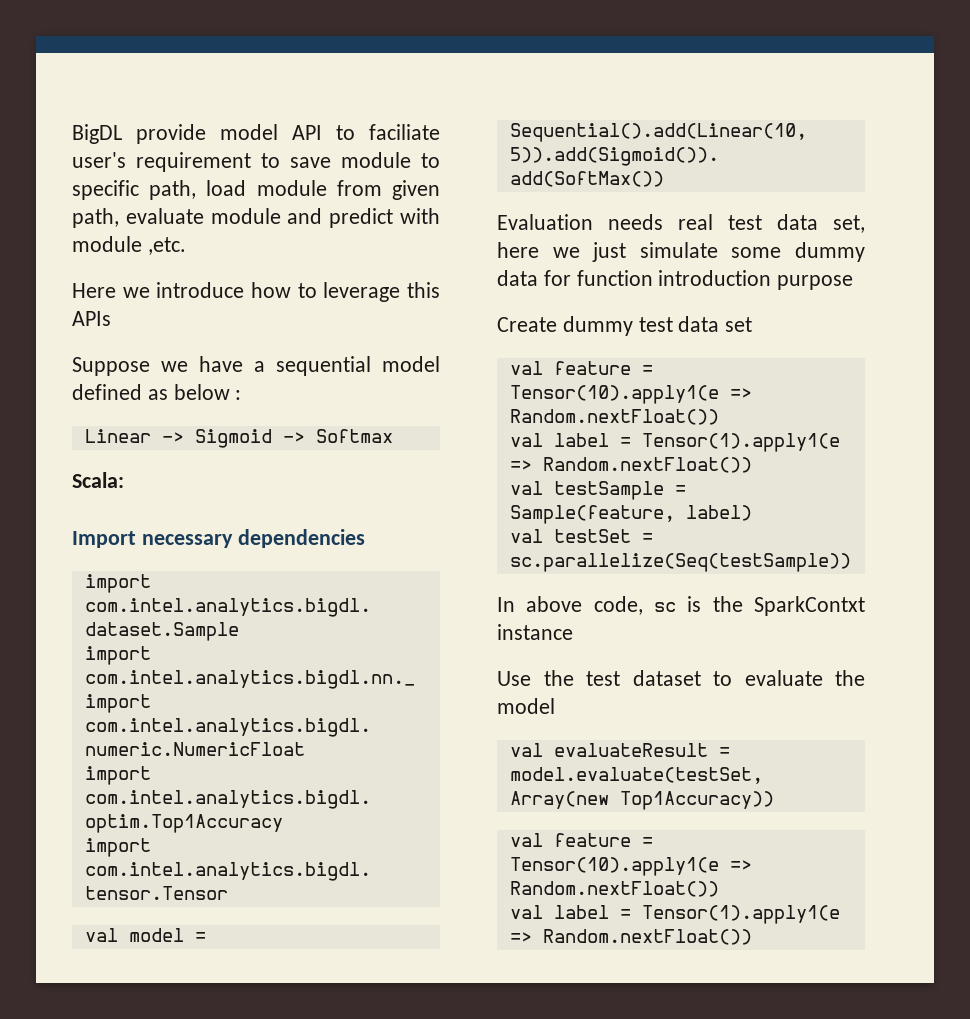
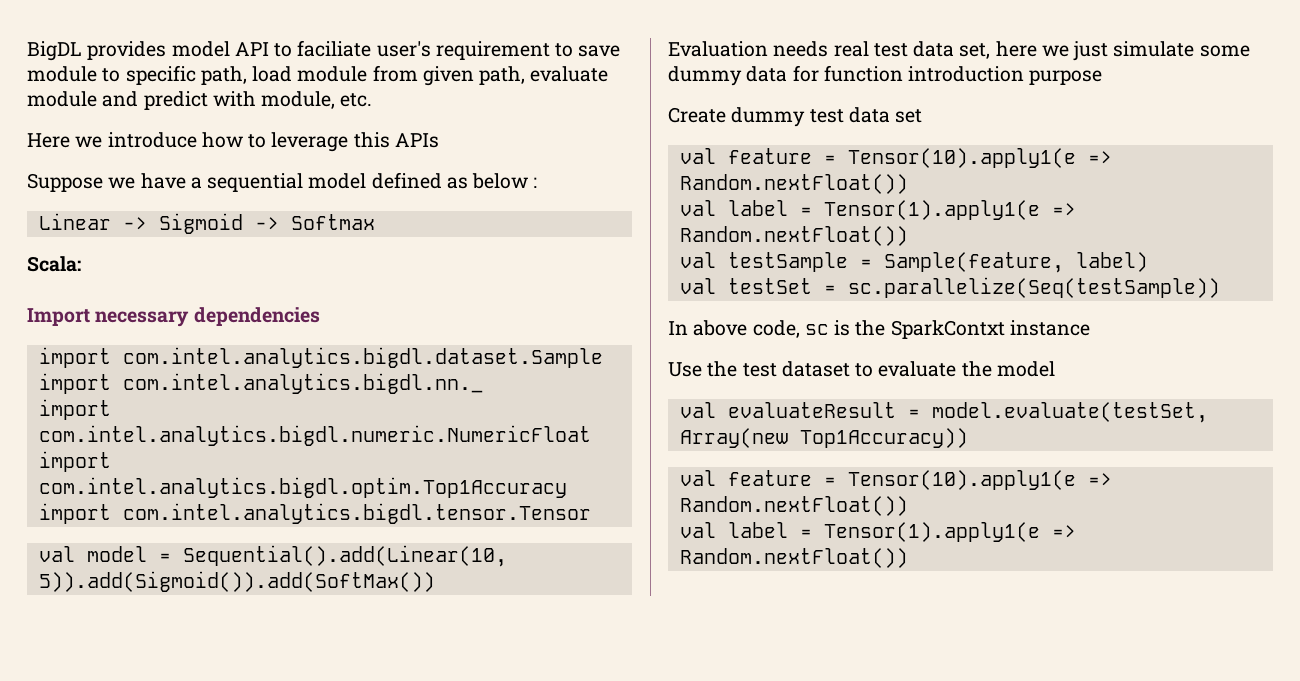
- BigDL provide model API to faciliate user's requirement to save module to specific path, load module from given path, evaluate module and predict with module ,etc.
+ BigDL provides model API to faciliate user's requirement to save module to specific path, load module from given path, evaluate module and predict with module, etc.

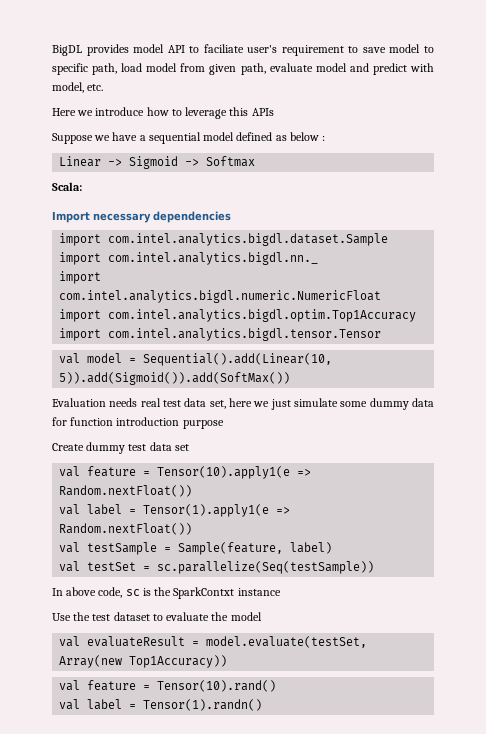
- BigDL provides model API to faciliate user's requirement to save module to specific path, load module from given path, evaluate module and predict with module, etc.
+ BigDL provides model API to faciliate user's requirement to save model to specific path, load model from given path, evaluate model and predict with model, etc.
  val evaluateResult = model.evaluate(testSet, Array(new Top1Accuracy))
- val feature = Tensor(10).apply1(e => Random.nextFloat())
- val label = Tensor(1).apply1(e => Random.nextFloat())
+ val feature = Tensor(10).rand()
+ val label = Tensor(1).randn()

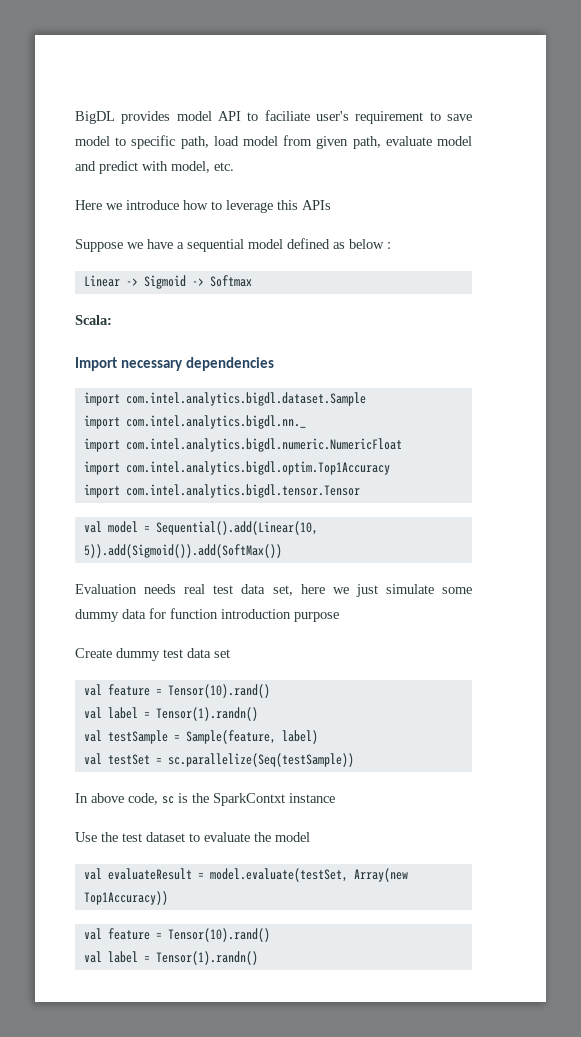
  Create dummy test data set
- val feature = Tensor(10).apply1(e => Random.nextFloat())
- val label = Tensor(1).apply1(e => Random.nextFloat())
+ val feature = Tensor(10).rand()
+ val label = Tensor(1).randn()

